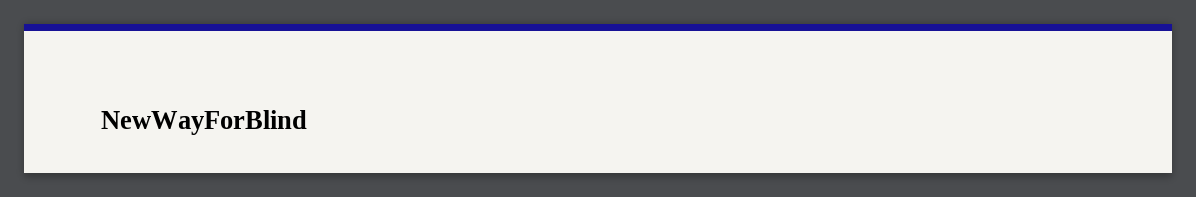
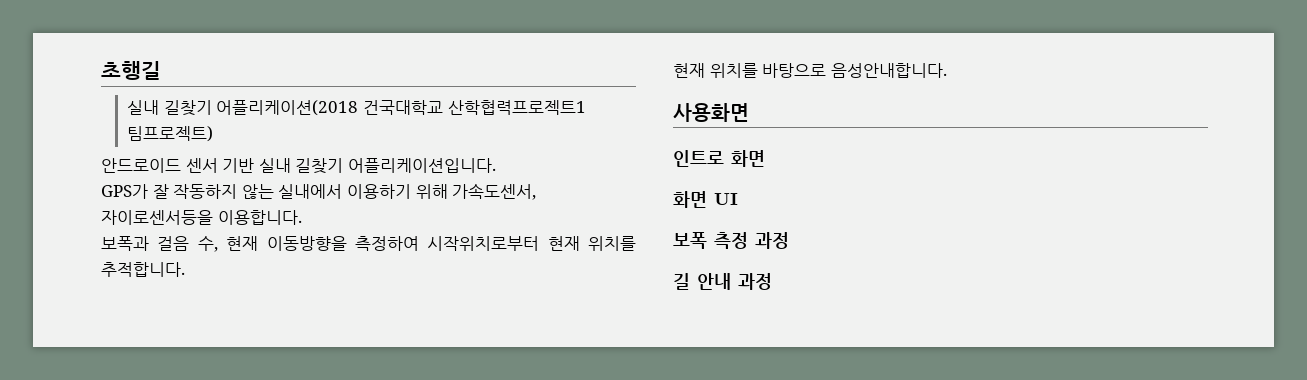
- NewWayForBlind
+ 초행길
+ 실내 길찾기 어플리케이션(2018 건국대학교 산학협력프로젝트1 팀프로젝트)
+ 안드로이드 센서 기반 실내 길찾기 어플리케이션입니다.
+ GPS가 잘 작동하지 않는 실내에서 이용하기 위해 가속도센서, 자이로센서등을 이용합니다.
+ 보폭과 걸음 수, 현재 이동방향을 측정하여 시작위치로부터 현재 위치를 추적합니다.
+ 현재 위치를 바탕으로 음성안내합니다.
+ 사용화면
+ 인트로 화면
+ 화면 UI
+ 보폭 측정 과정
+ 길 안내 과정

